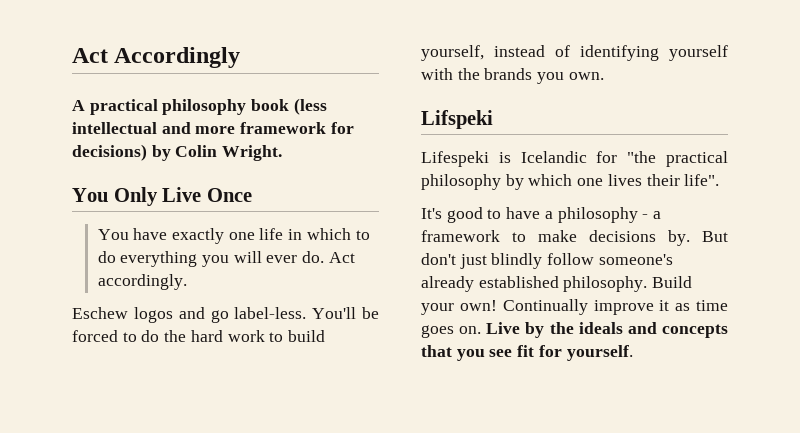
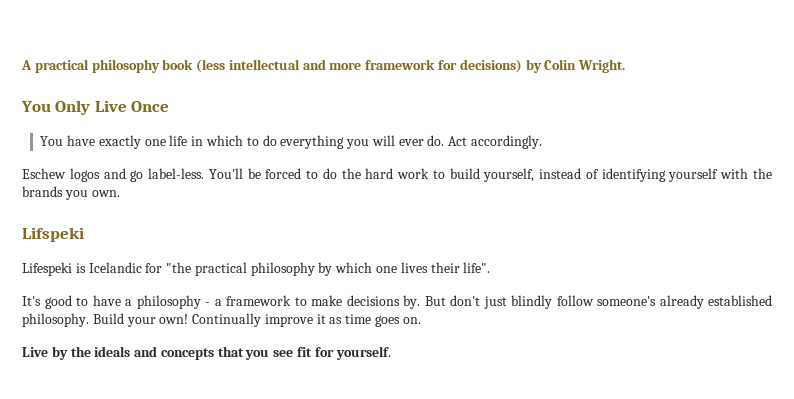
- Act Accordingly
- Continually improve it as time goes on. Live by the ideals and concepts that you see fit for yourself.
+ Continually improve it as time goes on.
+ Live by the ideals and concepts that you see fit for yourself.

